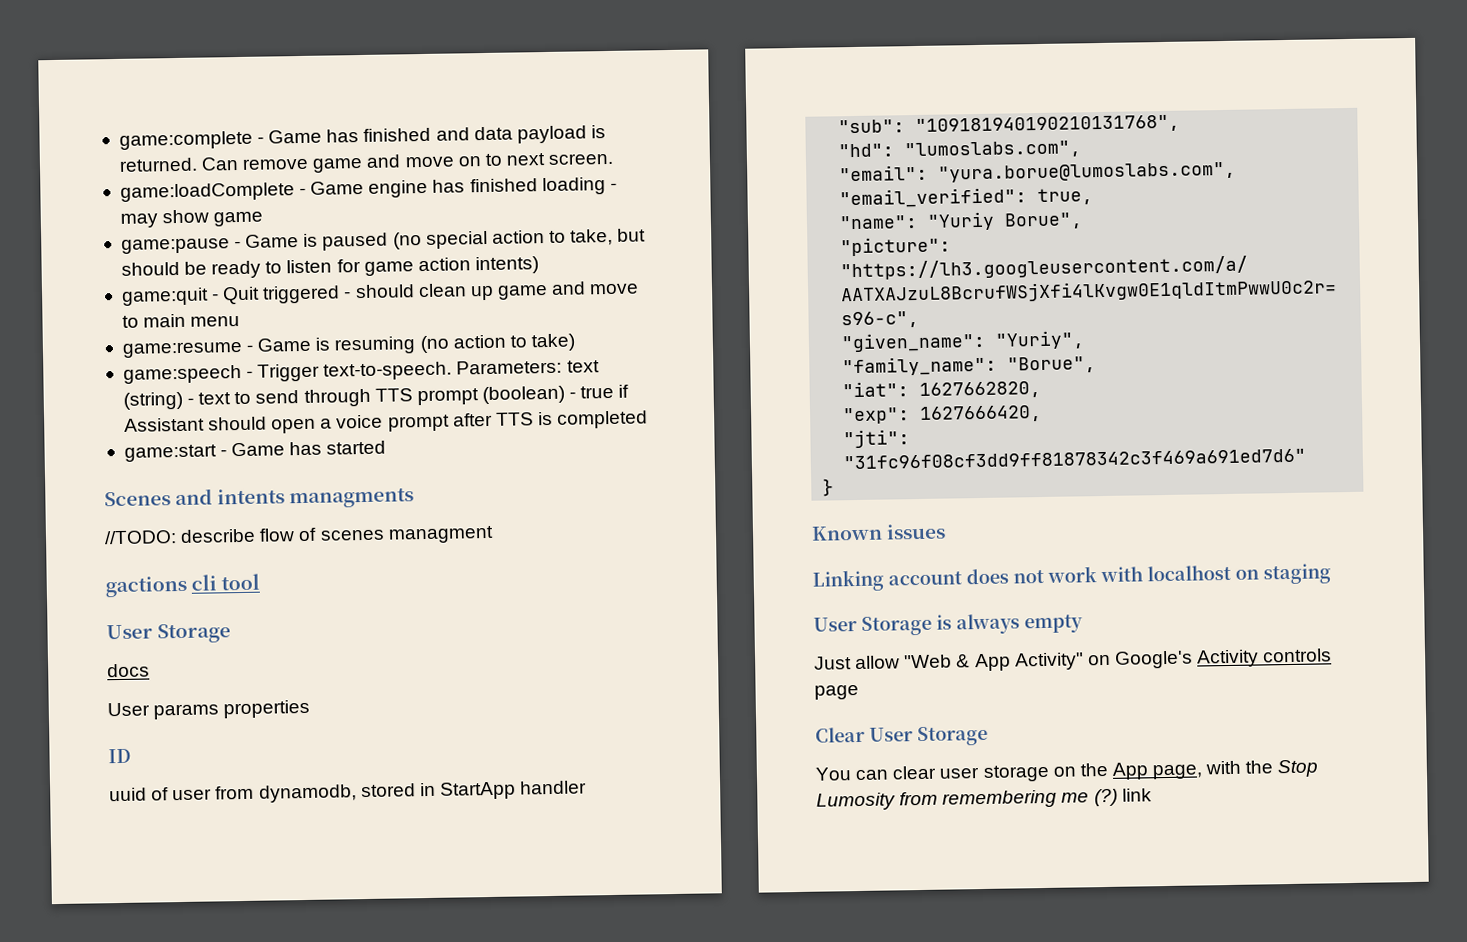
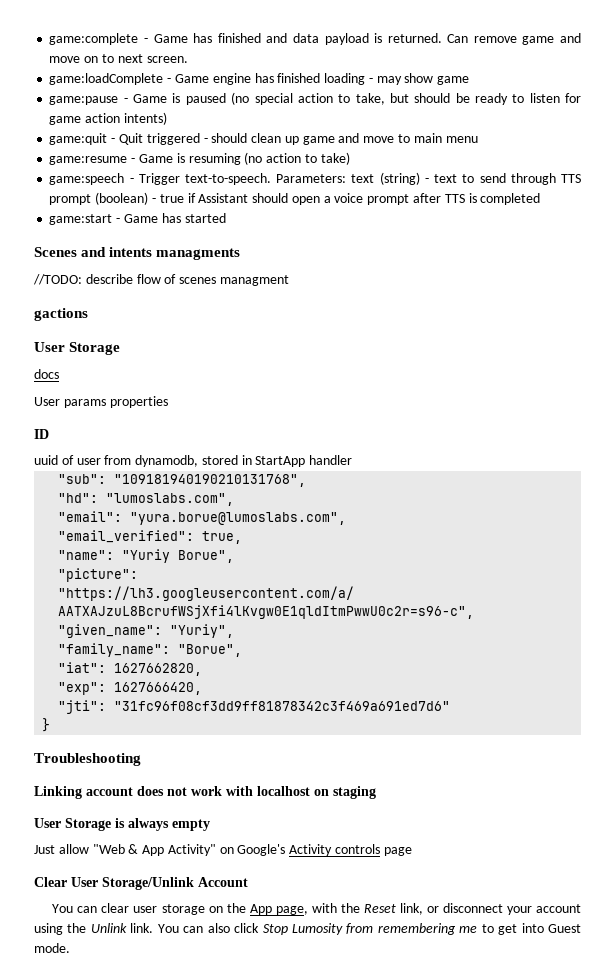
- gactions cli tool
+ gactions
- Known issues
+ Troubleshooting
- Clear User Storage
+ Clear User Storage/Unlink Account
- You can clear user storage on the App page, with the Stop Lumosity from remembering me (?) link
+ You can clear user storage on the App page, with the Reset link, or disconnect your account using the Unlink link. You can also click Stop Lumosity from remembering me to get into Guest mode.

